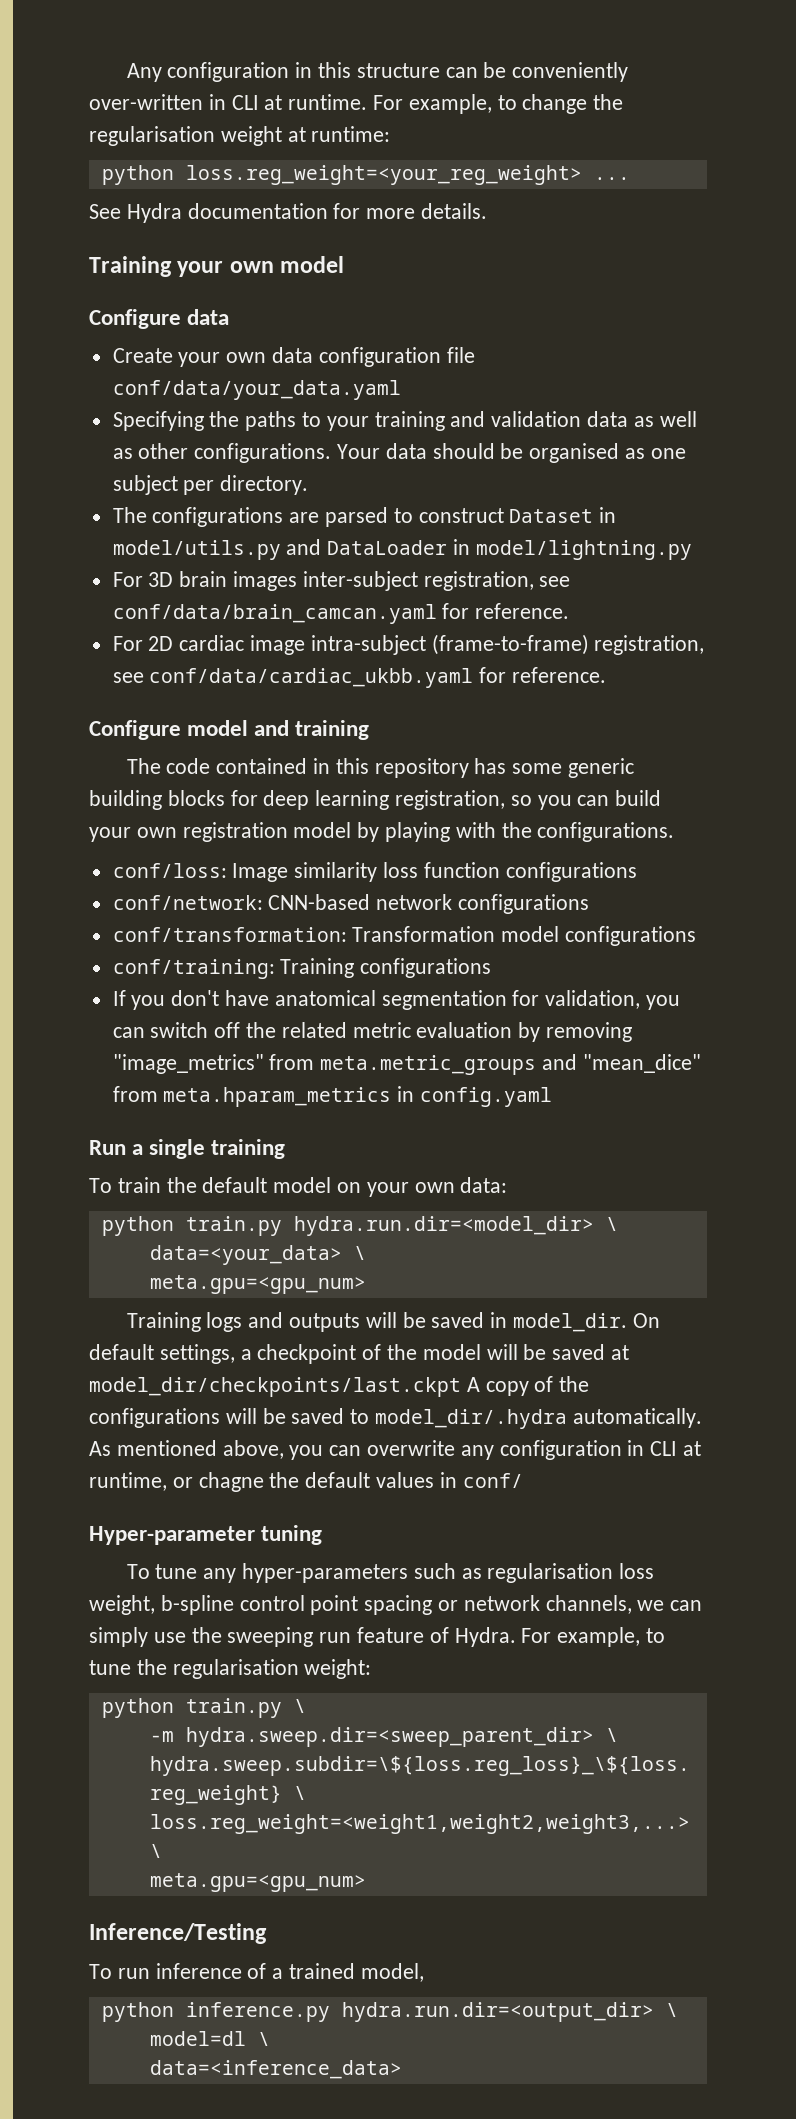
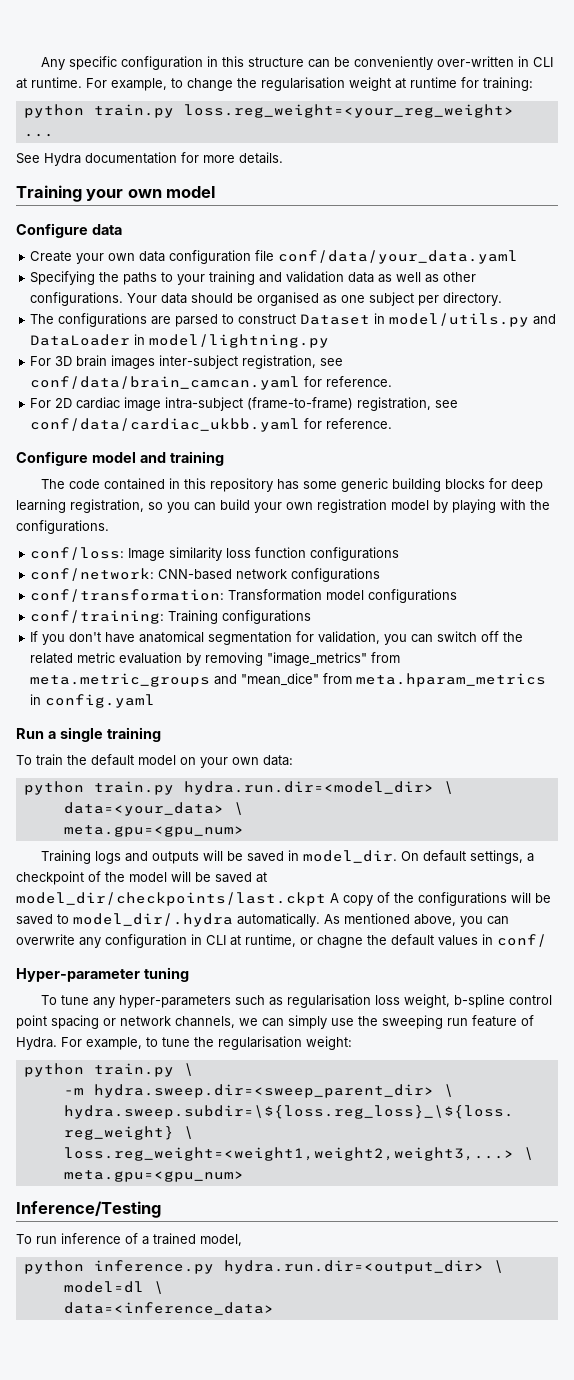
- Any configuration in this structure can be conveniently over-written in CLI at runtime.
+ Any specific configuration in this structure can be conveniently over-written in CLI at runtime.
- For example, to change the regularisation weight at runtime:
- python loss.reg_weight=<your_reg_weight> ...
+ For example, to change the regularisation weight at runtime for training:
+ python train.py loss.reg_weight=<your_reg_weight> ...

